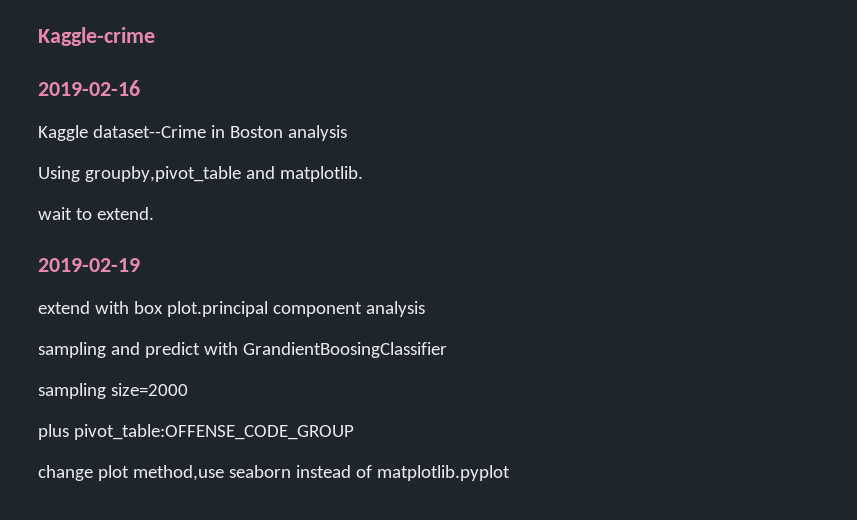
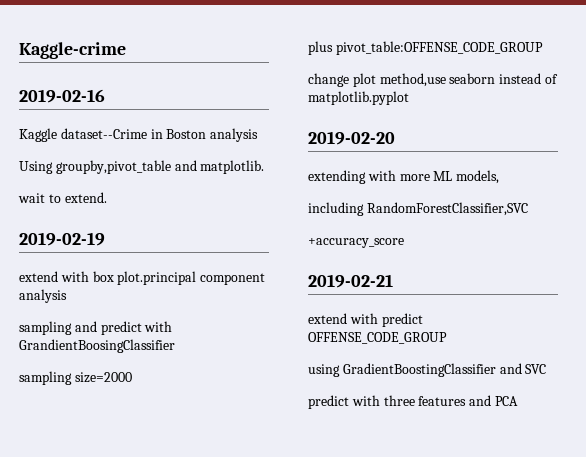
+ 2019-02-20
+ extending with more ML models,
+ including RandomForestClassifier,SVC
+ +accuracy_score
+ 2019-02-21
+ extend with predict OFFENSE_CODE_GROUP
+ using GradientBoostingClassifier and SVC
+ predict with three features and PCA

